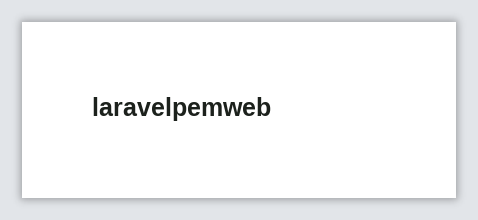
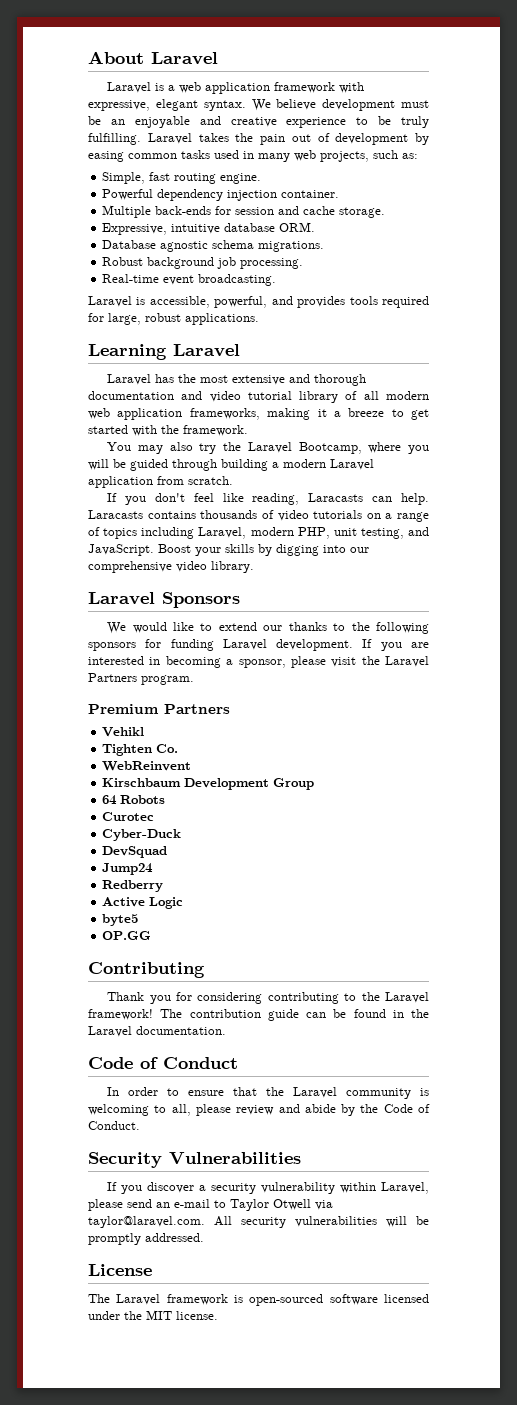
- laravelpemweb
+ About Laravel
+ Laravel is a web application framework with expressive, elegant syntax. We believe development must be an enjoyable and creative experience to be truly fulfilling. Laravel takes the pain out of development by easing common tasks used in many web projects, such as:
+ Simple, fast routing engine.
+ Powerful dependency injection container.
+ Multiple back-ends for session and cache storage.
+ Expressive, intuitive database ORM.
+ Database agnostic schema migrations.
+ Robust background job processing.
+ Real-time event broadcasting.
+ Laravel is accessible, powerful, and provides tools required for large, robust applications.
+ Learning Laravel
+ Laravel has the most extensive and thorough documentation and video tutorial library of all modern web application frameworks, making it a breeze to get started with the framework.
+ You may also try the Laravel Bootcamp, where you will be guided through building a modern Laravel application from scratch.
+ If you don't feel like reading, Laracasts can help. Laracasts contains thousands of video tutorials on a range of topics including Laravel, modern PHP, unit testing, and JavaScript. Boost your skills by digging into our comprehensive video library.
+ Laravel Sponsors
+ We would like to extend our thanks to the following sponsors for funding Laravel development. If you are interested in becoming a sponsor, please visit the Laravel Partners program.
+ Premium Partners
+ Vehikl
+ Tighten Co.
+ WebReinvent
+ Kirschbaum Development Group
+ 64 Robots
+ Curotec
+ Cyber-Duck
+ DevSquad
+ Jump24
+ Redberry
+ Active Logic
+ byte5
+ OP.GG
+ Contributing
+ Thank you for considering contributing to the Laravel framework! The contribution guide can be found in the Laravel documentation.
+ Code of Conduct
+ In order to ensure that the Laravel community is welcoming to all, please review and abide by the Code of Conduct.
+ Security Vulnerabilities
+ If you discover a security vulnerability within Laravel, please send an e-mail to Taylor Otwell via taylor@laravel.com. All security vulnerabilities will be promptly addressed.
+ License
+ The Laravel framework is open-sourced software licensed under the MIT license.

